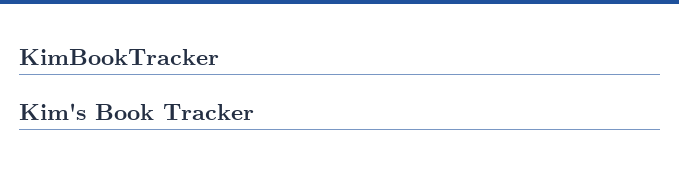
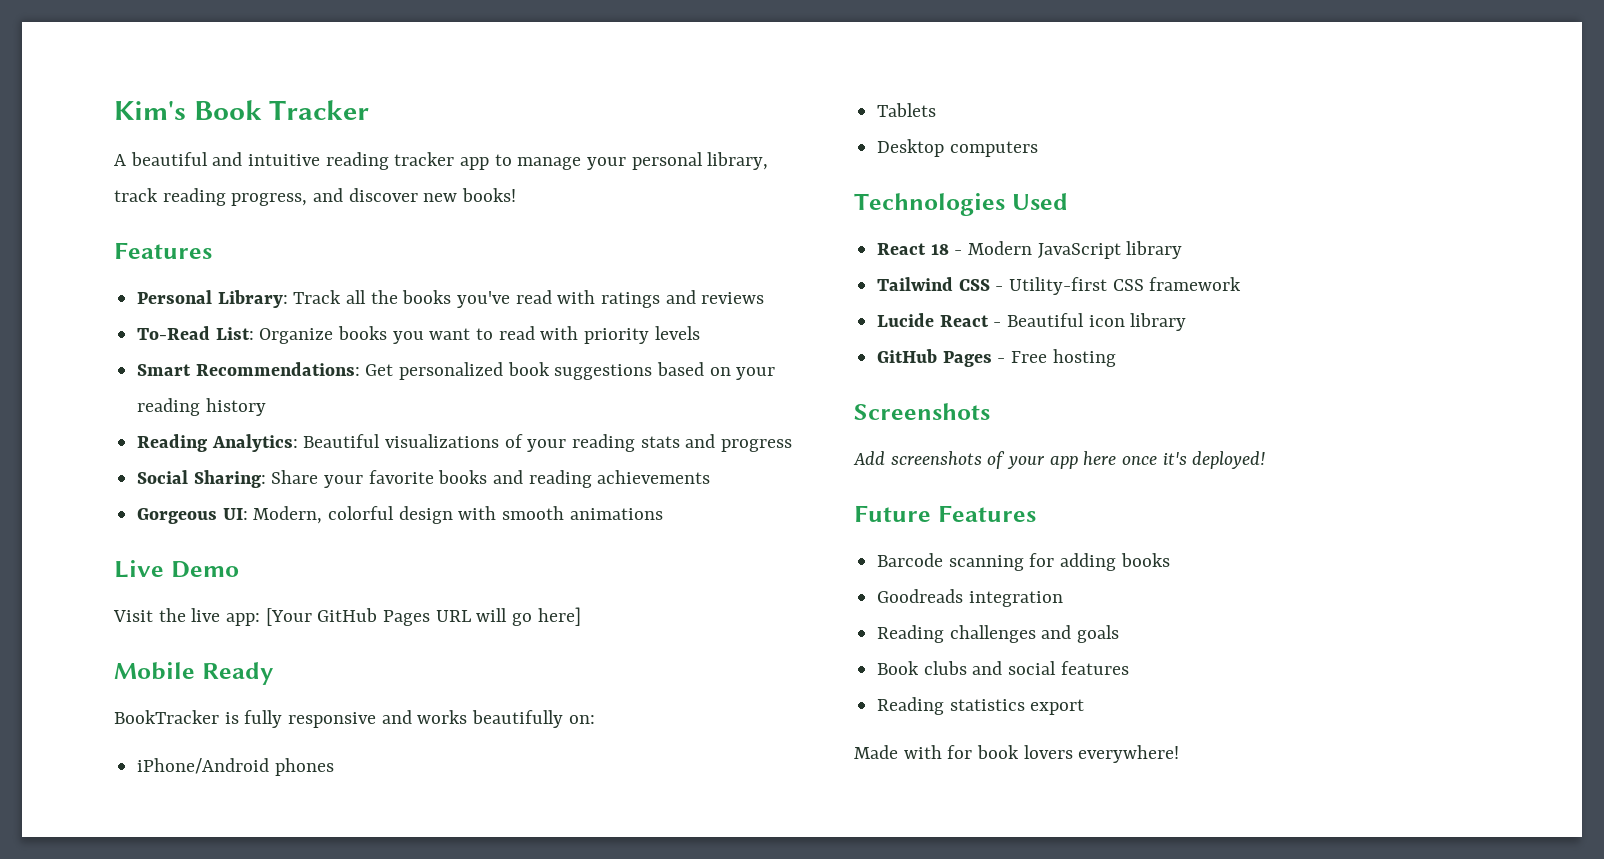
- KimBookTracker
+ A beautiful and intuitive reading tracker app to manage your personal library, track reading progress, and discover new books!
+ Features
+ Personal Library: Track all the books you've read with ratings and reviews
+ To-Read List: Organize books you want to read with priority levels
+ Smart Recommendations: Get personalized book suggestions based on your reading history
+ Reading Analytics: Beautiful visualizations of your reading stats and progress
+ Social Sharing: Share your favorite books and reading achievements
+ Gorgeous UI: Modern, colorful design with smooth animations
+ Live Demo
+ Visit the live app: [Your GitHub Pages URL will go here]
+ Mobile Ready
+ BookTracker is fully responsive and works beautifully on:
+ iPhone/Android phones
+ Tablets
+ Desktop computers
+ Technologies Used
+ React 18 - Modern JavaScript library
+ Tailwind CSS - Utility-first CSS framework
+ Lucide React - Beautiful icon library
+ GitHub Pages - Free hosting
+ Screenshots
+ Add screenshots of your app here once it's deployed!
+ Future Features
+ Barcode scanning for adding books
+ Goodreads integration
+ Reading challenges and goals
+ Book clubs and social features
+ Reading statistics export
+ Made with for book lovers everywhere!

